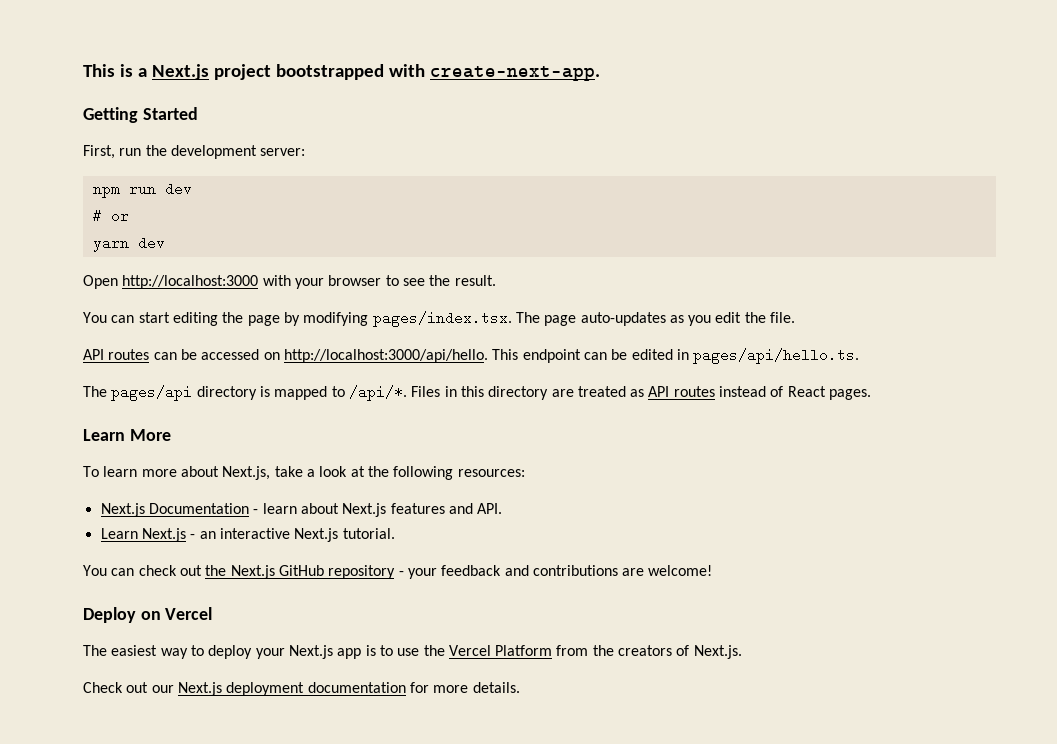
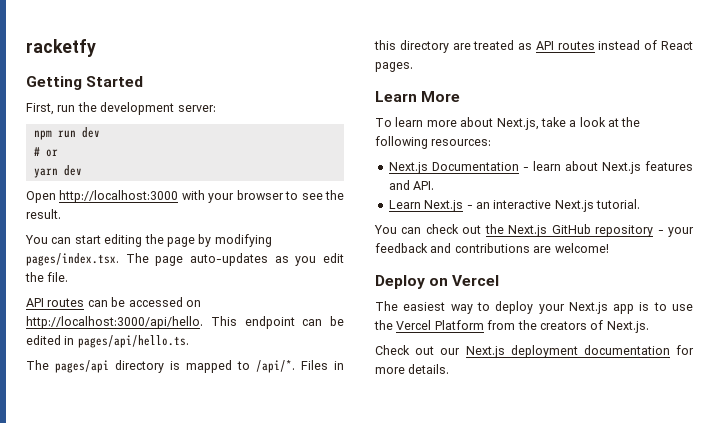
- This is a Next.js project bootstrapped with create-next-app.
+ racketfy

